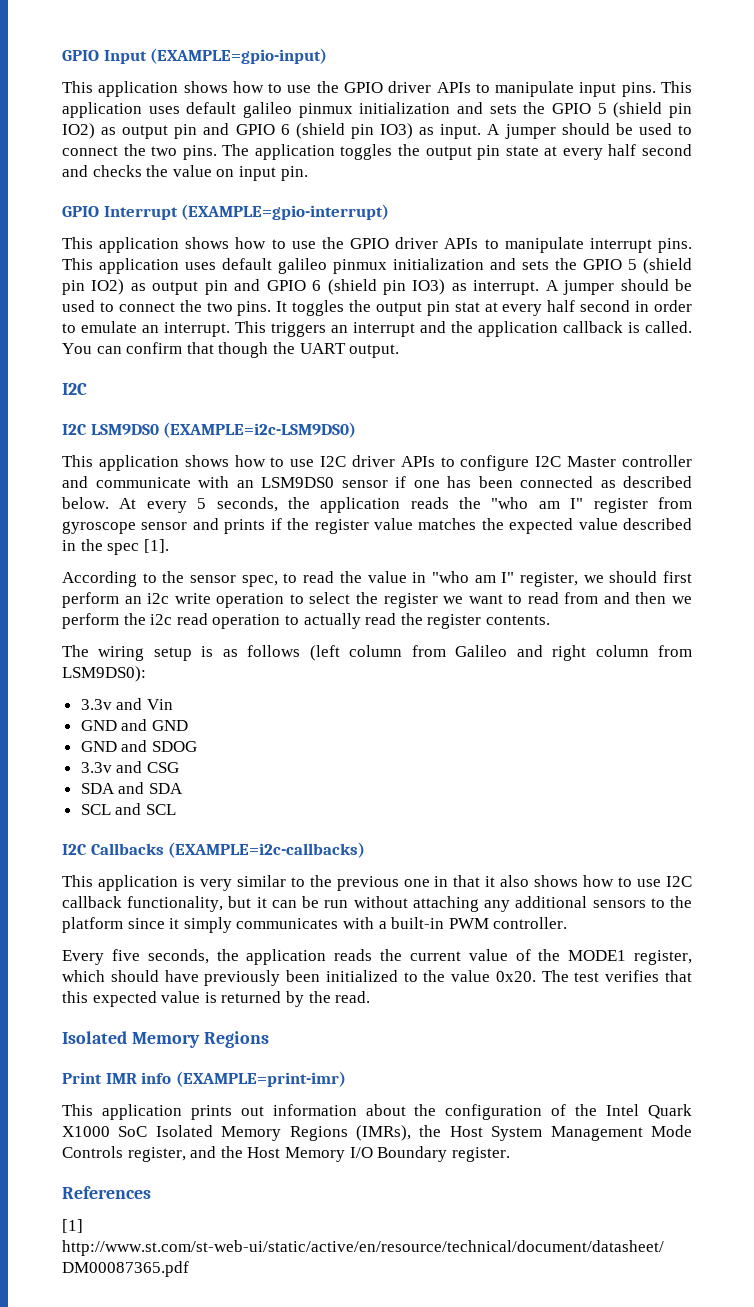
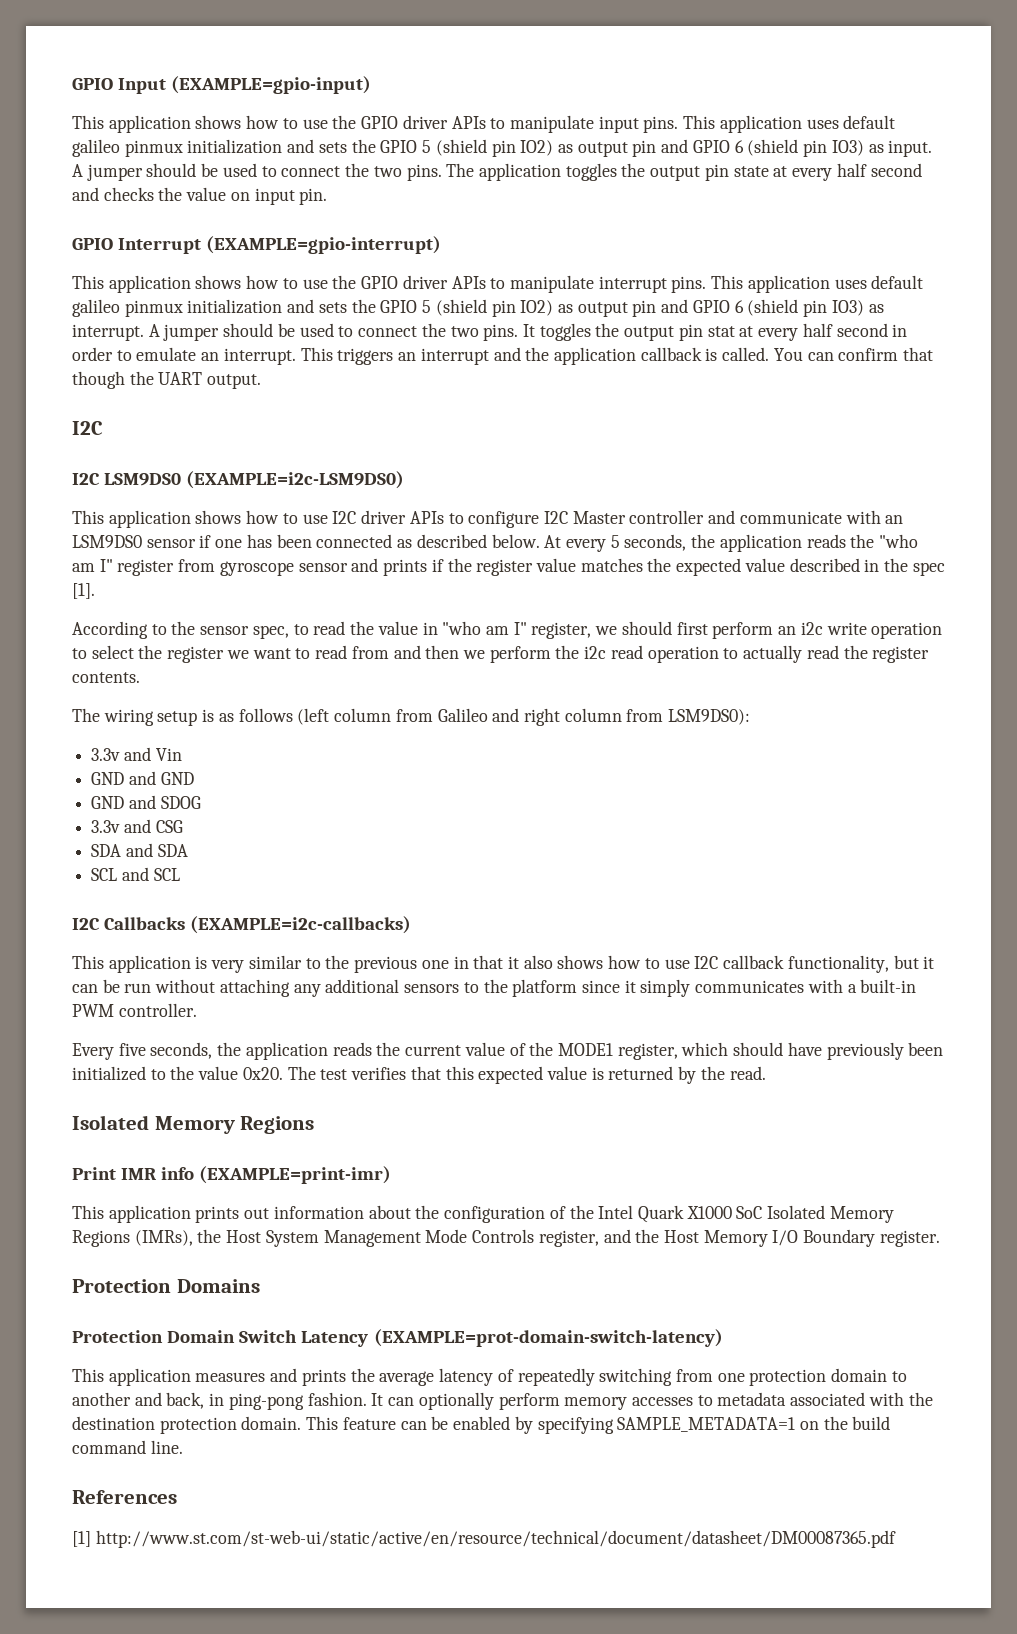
+ Protection Domains
+ Protection Domain Switch Latency (EXAMPLE=prot-domain-switch-latency)
+ This application measures and prints the average latency of repeatedly switching from one protection domain to another and back, in ping-pong fashion. It can optionally perform memory accesses to metadata associated with the destination protection domain. This feature can be enabled by specifying SAMPLE_METADATA=1 on the build command line.

